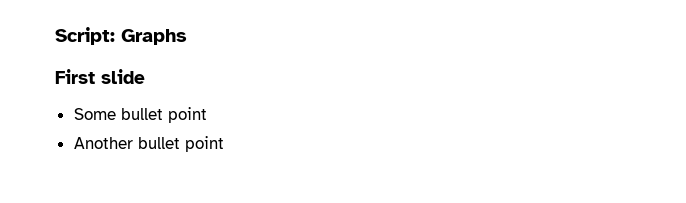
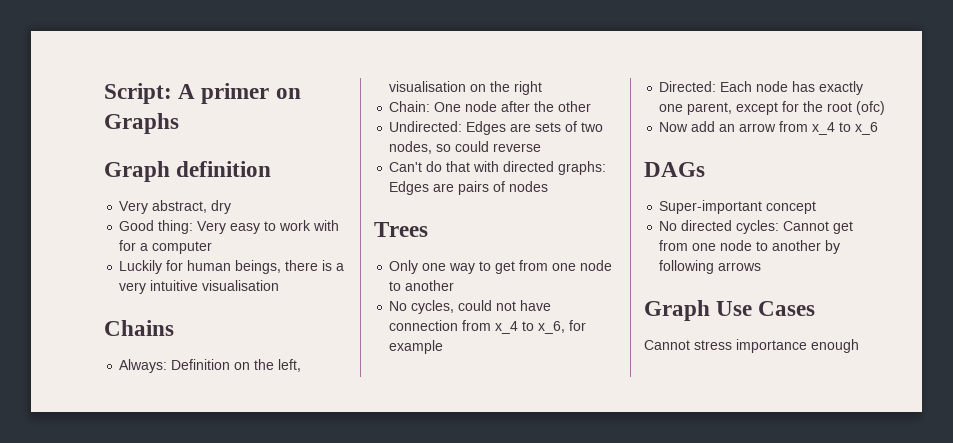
- Script: Graphs
- First slide
- Some bullet point
- Another bullet point
+ Script: A primer on Graphs
+ Graph definition
+ Very abstract, dry
+ Good thing: Very easy to work with for a computer
+ Luckily for human beings, there is a very intuitive visualisation
+ Chains
+ Always: Definition on the left, visualisation on the right
+ Chain: One node after the other
+ Undirected: Edges are sets of two nodes, so could reverse
+ Can't do that with directed graphs: Edges are pairs of nodes
+ Trees
+ Only one way to get from one node to another
+ No cycles, could not have connection from x_4 to x_6, for example
+ Directed: Each node has exactly one parent, except for the root (ofc)
+ Now add an arrow from x_4 to x_6
+ DAGs
+ Super-important concept
+ No directed cycles: Cannot get from one node to another by following arrows
+ Graph Use Cases
+ Cannot stress importance enough

